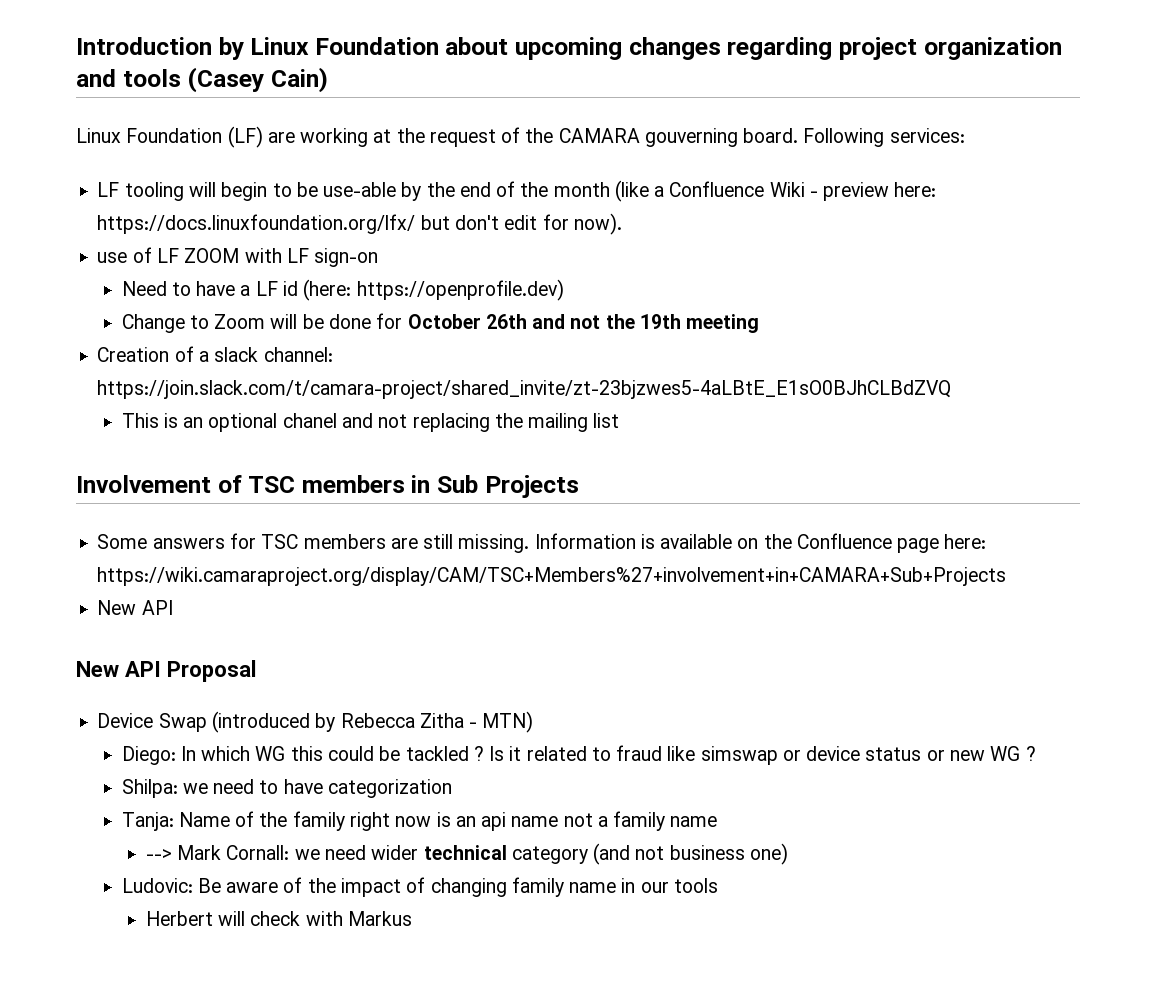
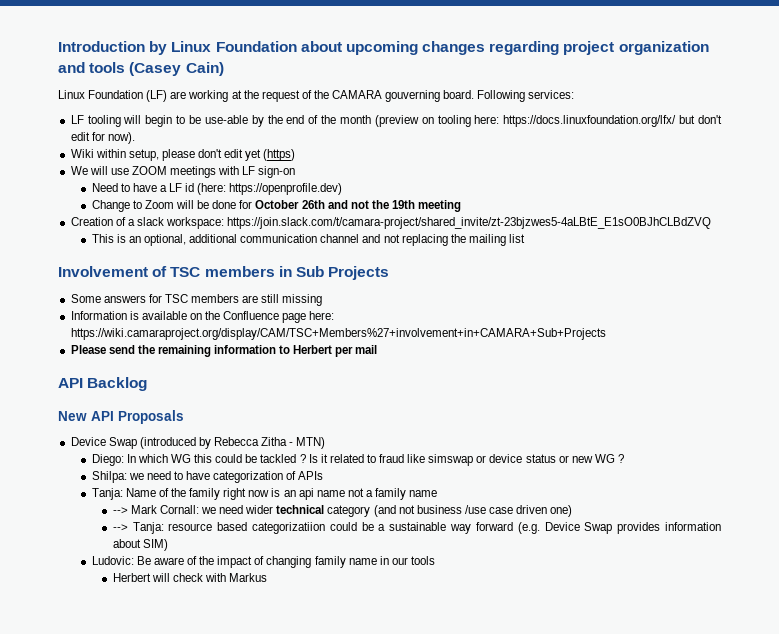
- LF tooling will begin to be use-able by the end of the month (like a Confluence Wiki - preview here: https://docs.linuxfoundation.org/lfx/ but don't edit for now).
+ LF tooling will begin to be use-able by the end of the month (preview on tooling here: https://docs.linuxfoundation.org/lfx/ but don't edit for now).
- use of LF ZOOM with LF sign-on
+ Wiki within setup, please don't edit yet (https)
+ We will use ZOOM meetings with LF sign-on
- Creation of a slack channel: https://join.slack.com/t/camara-project/shared_invite/zt-23bjzwes5-4aLBtE_E1sO0BJhCLBdZVQ
+ Creation of a slack workspace: https://join.slack.com/t/camara-project/shared_invite/zt-23bjzwes5-4aLBtE_E1sO0BJhCLBdZVQ
- This is an optional chanel and not replacing the mailing list
+ This is an optional, additional communication channel and not replacing the mailing list
- Some answers for TSC members are still missing. Information is available on the Confluence page here: https://wiki.camaraproject.org/display/CAM/TSC+Members%27+involvement+in+CAMARA+Sub+Projects
- New API
- New API Proposal
+ Some answers for TSC members are still missing
+ Information is available on the Confluence page here: https://wiki.camaraproject.org/display/CAM/TSC+Members%27+involvement+in+CAMARA+Sub+Projects
+ Please send the remaining information to Herbert per mail
+ API Backlog
+ New API Proposals
- Shilpa: we need to have categorization
+ Shilpa: we need to have categorization of APIs
- --> Mark Cornall: we need wider technical category (and not business one)
+ --> Mark Cornall: we need wider technical category (and not business /use case driven one)
+ --> Tanja: resource based categorizatiion could be a sustainable way forward (e.g. Device Swap provides information about SIM)

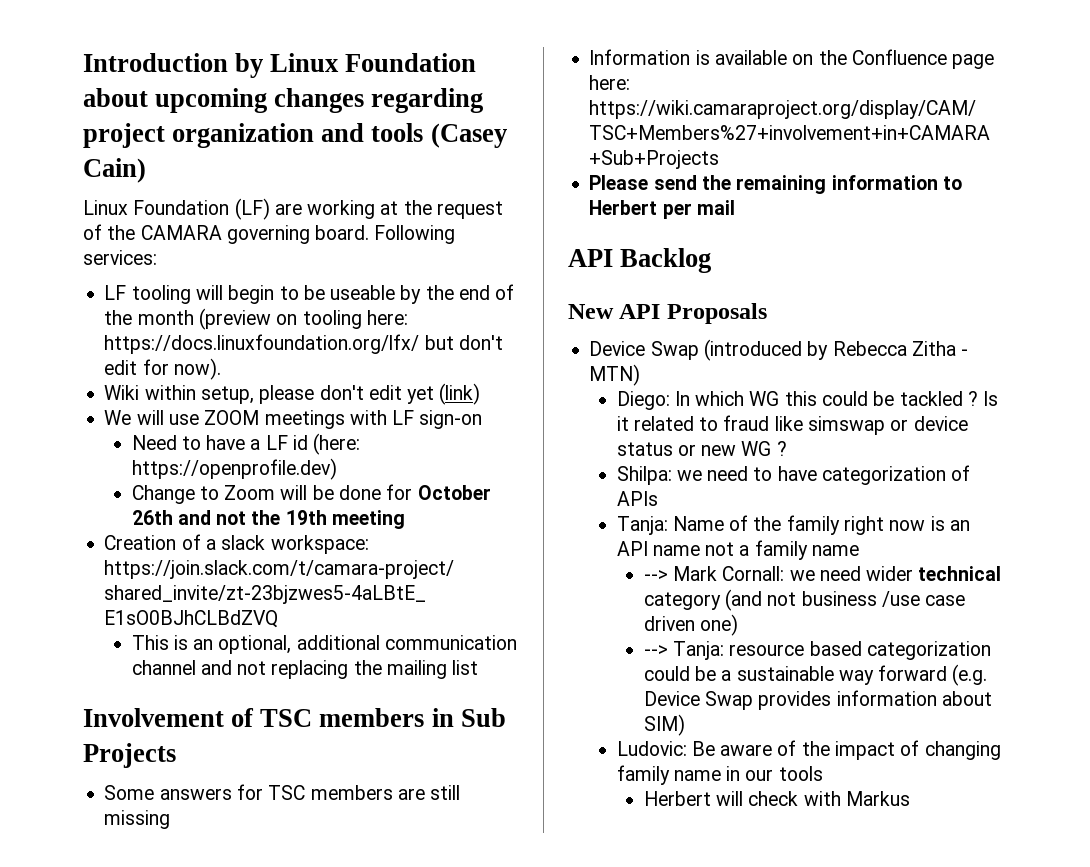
- Linux Foundation (LF) are working at the request of the CAMARA gouverning board.
+ Linux Foundation (LF) are working at the request of the CAMARA governing board.
- LF tooling will begin to be use-able by the end of the month (preview on tooling here: https://docs.linuxfoundation.org/lfx/ but don't edit for now).
+ LF tooling will begin to be useable by the end of the month (preview on tooling here: https://docs.linuxfoundation.org/lfx/ but don't edit for now).
- Wiki within setup, please don't edit yet (https)
+ Wiki within setup, please don't edit yet (link)
- Tanja: Name of the family right now is an api name not a family name
+ Tanja: Name of the family right now is an API name not a family name
- --> Tanja: resource based categorizatiion could be a sustainable way forward (e.g. Device Swap provides information about SIM)
+ --> Tanja: resource based categorization could be a sustainable way forward (e.g. Device Swap provides information about SIM)

